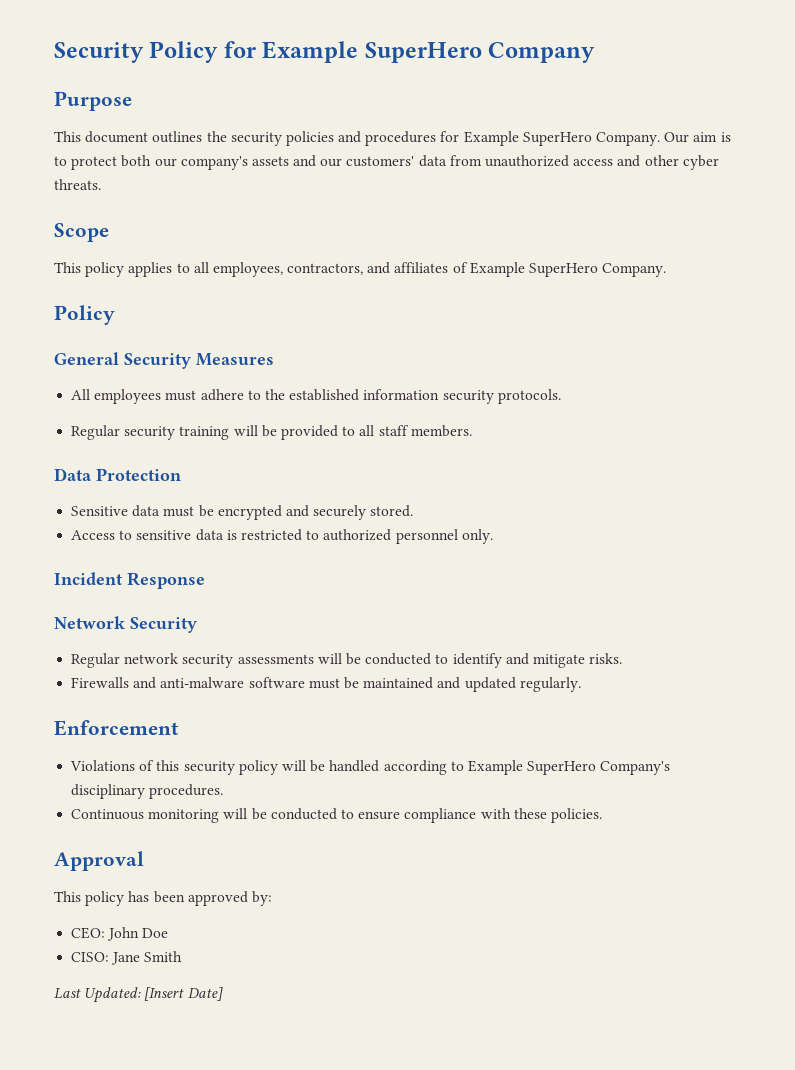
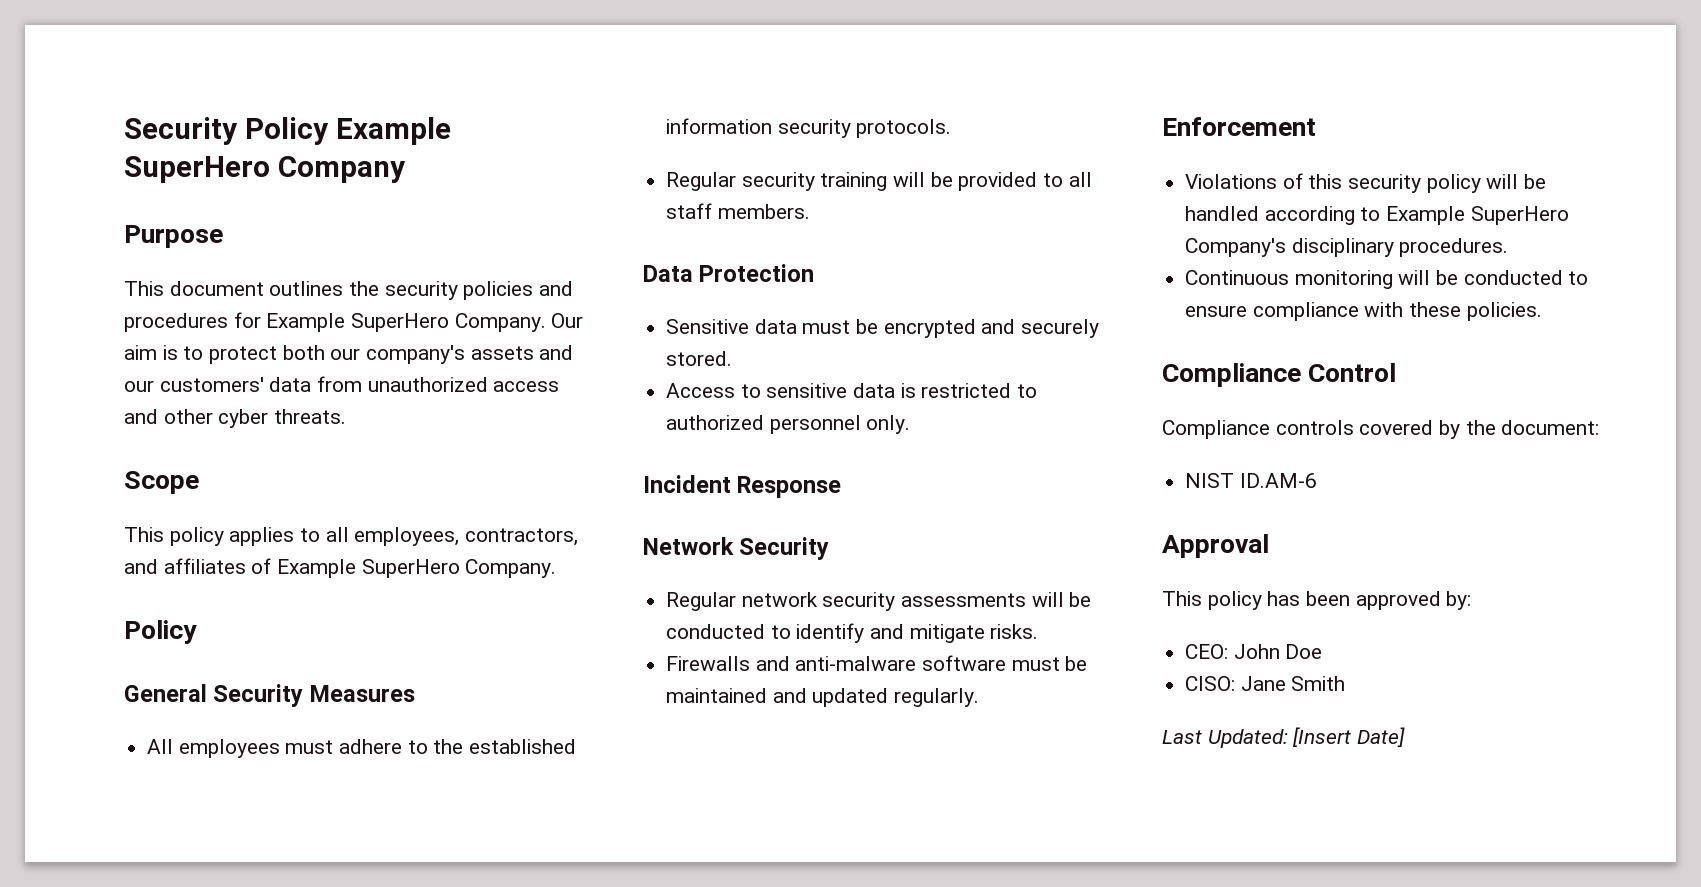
- Security Policy for Example SuperHero Company
+ Security Policy Example SuperHero Company
+ Compliance Control
+ Compliance controls covered by the document:
+ NIST ID.AM-6

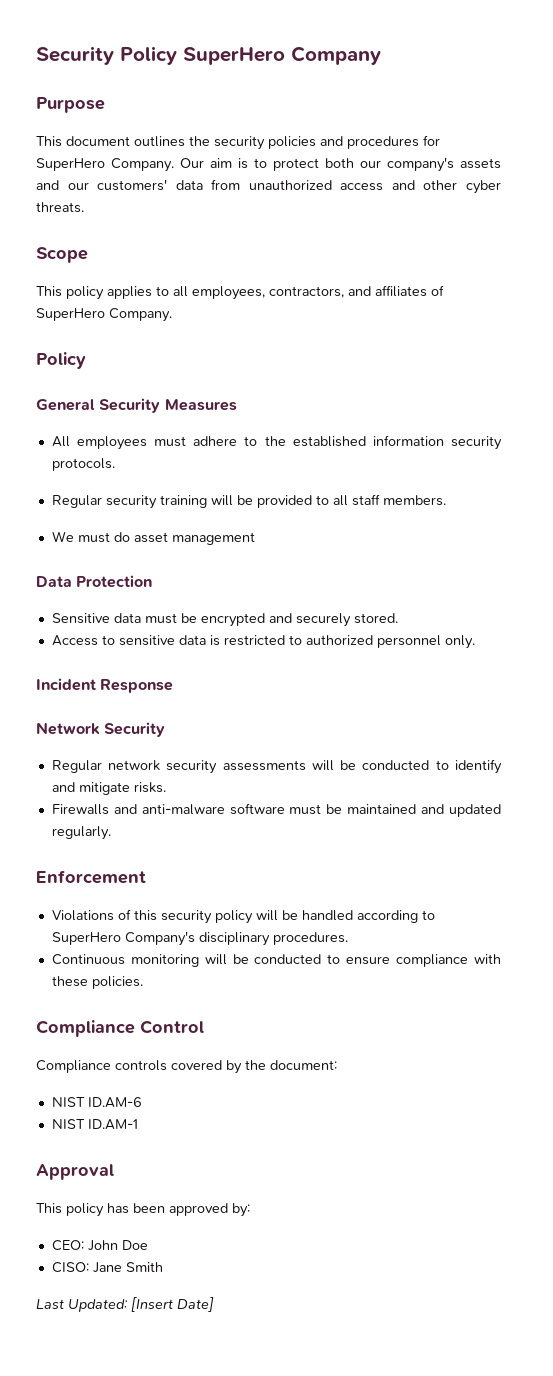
- Security Policy Example SuperHero Company
+ Security Policy SuperHero Company
- This document outlines the security policies and procedures for Example SuperHero Company.
+ This document outlines the security policies and procedures for SuperHero Company.
- This policy applies to all employees, contractors, and affiliates of Example SuperHero Company.
+ This policy applies to all employees, contractors, and affiliates of SuperHero Company.
+ We must do asset management
- Violations of this security policy will be handled according to Example SuperHero Company's disciplinary procedures.
+ Violations of this security policy will be handled according to SuperHero Company's disciplinary procedures.
+ NIST ID.AM-1

